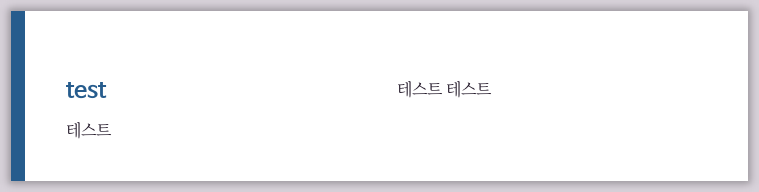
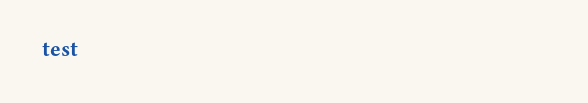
  test
- 테스트
- 테스트 테스트

